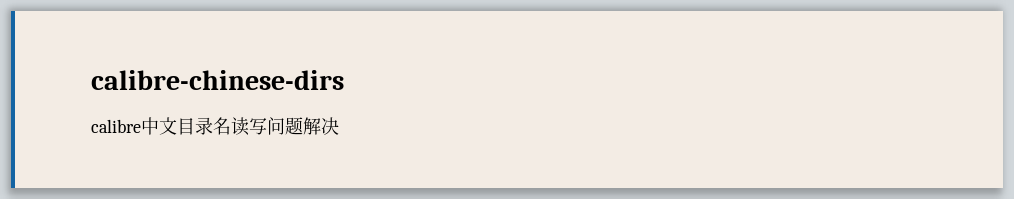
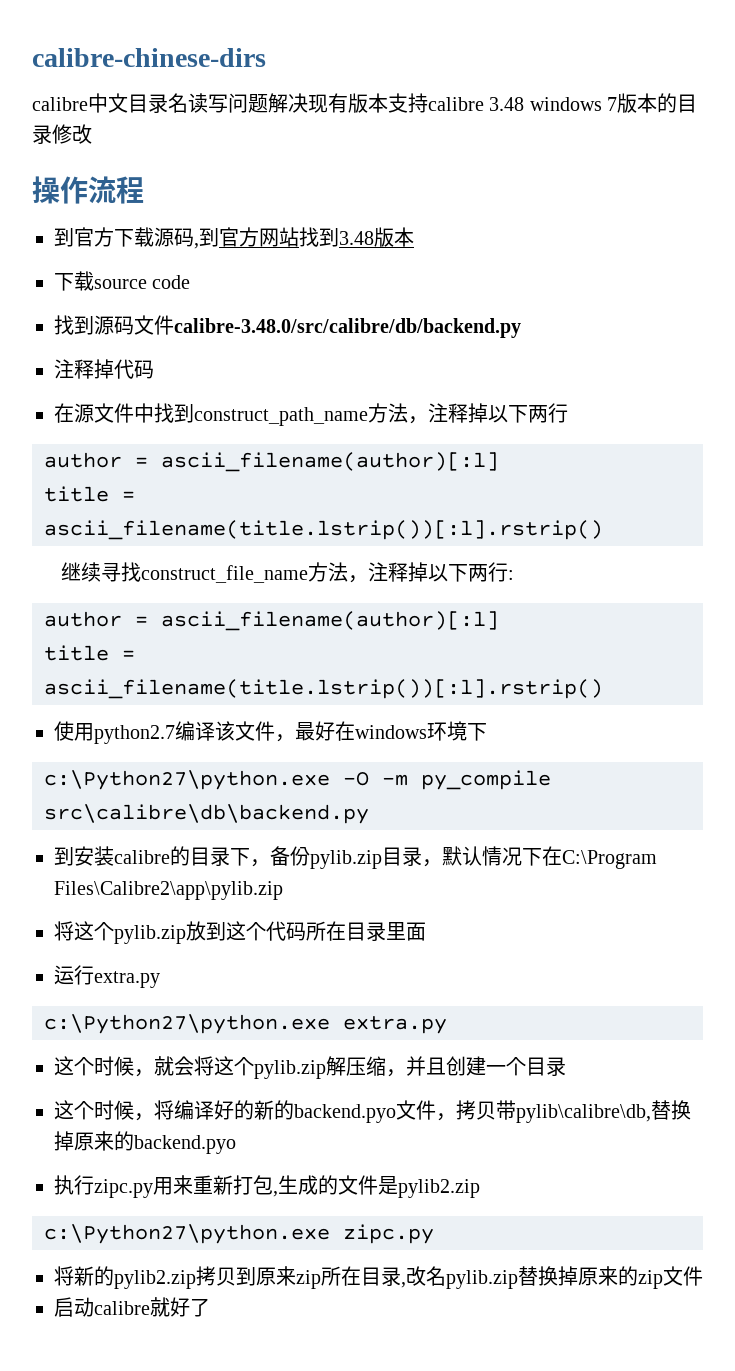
- calibre中文目录名读写问题解决
+ calibre中文目录名读写问题解决现有版本支持calibre 3.48 windows 7版本的目录修改
+ 操作流程
+ 到官方下载源码,到官方网站找到3.48版本
+ 下载source code
+ 找到源码文件calibre-3.48.0/src/calibre/db/backend.py
+ 注释掉代码
+ 在源文件中找到construct_path_name方法，注释掉以下两行
+ author = ascii_filename(author)[:l]
+ title = ascii_filename(title.lstrip())[:l].rstrip()
+ 继续寻找construct_file_name方法，注释掉以下两行:
+ author = ascii_filename(author)[:l]
+ title = ascii_filename(title.lstrip())[:l].rstrip()
+ 使用python2.7编译该文件，最好在windows环境下
+ c:\Python27\python.exe -O -m py_compile src\calibre\db\backend.py
+ 到安装calibre的目录下，备份pylib.zip目录，默认情况下在C:\Program Files\Calibre2\app\pylib.zip
+ 将这个pylib.zip放到这个代码所在目录里面
+ 运行extra.py
+ c:\Python27\python.exe extra.py
+ 这个时候，就会将这个pylib.zip解压缩，并且创建一个目录
+ 这个时候，将编译好的新的backend.pyo文件，拷贝带pylib\calibre\db,替换掉原来的backend.pyo
+ 执行zipc.py用来重新打包,生成的文件是pylib2.zip
+ c:\Python27\python.exe zipc.py
+ 将新的pylib2.zip拷贝到原来zip所在目录,改名pylib.zip替换掉原来的zip文件
+ 启动calibre就好了

